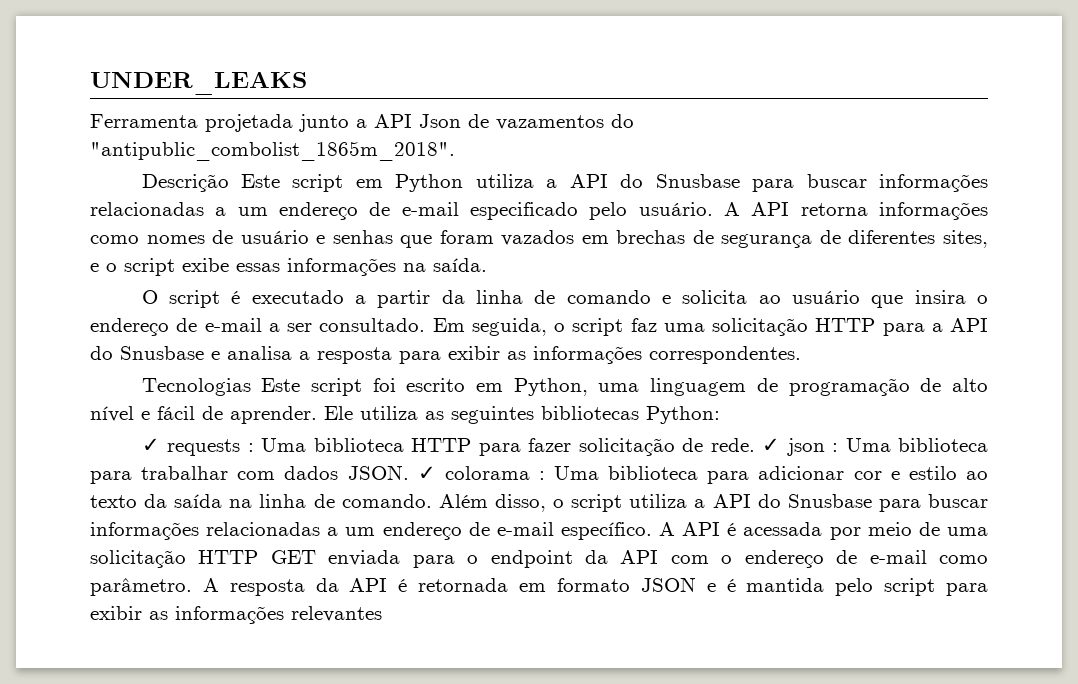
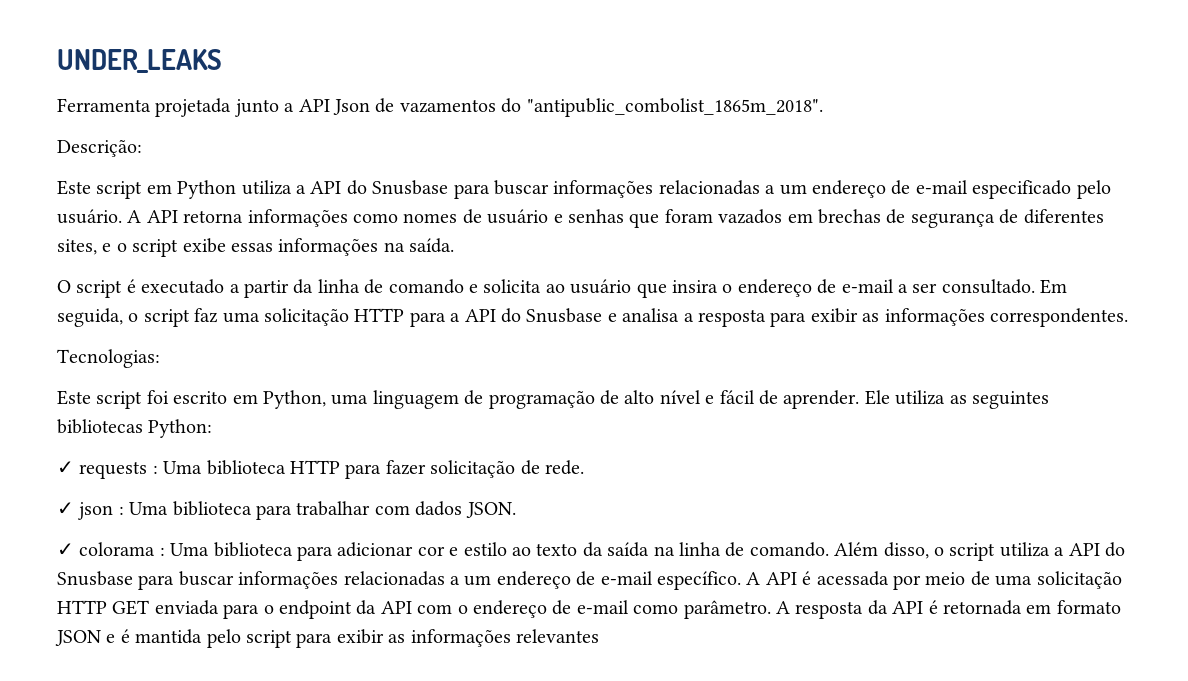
- Descrição Este script em Python utiliza a API do Snusbase para buscar informações relacionadas a um endereço de e-mail especificado pelo usuário.
+ Descrição:
+ Este script em Python utiliza a API do Snusbase para buscar informações relacionadas a um endereço de e-mail especificado pelo usuário.
- Tecnologias Este script foi escrito em Python, uma linguagem de programação de alto nível e fácil de aprender.
+ Tecnologias:
+ Este script foi escrito em Python, uma linguagem de programação de alto nível e fácil de aprender.
- ✓ requests : Uma biblioteca HTTP para fazer solicitação de rede. ✓ json : Uma biblioteca para trabalhar com dados JSON. ✓ colorama : Uma biblioteca para adicionar cor e estilo ao texto da saída na linha de comando.
+ ✓ requests : Uma biblioteca HTTP para fazer solicitação de rede.
+ ✓ json : Uma biblioteca para trabalhar com dados JSON.
+ ✓ colorama : Uma biblioteca para adicionar cor e estilo ao texto da saída na linha de comando.

